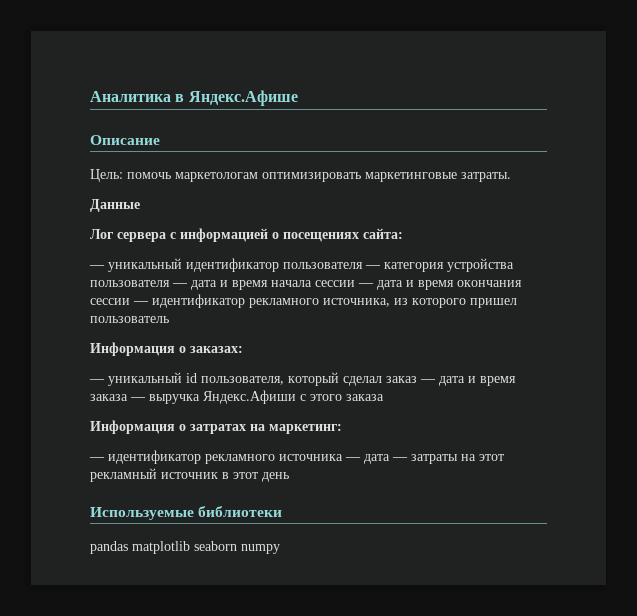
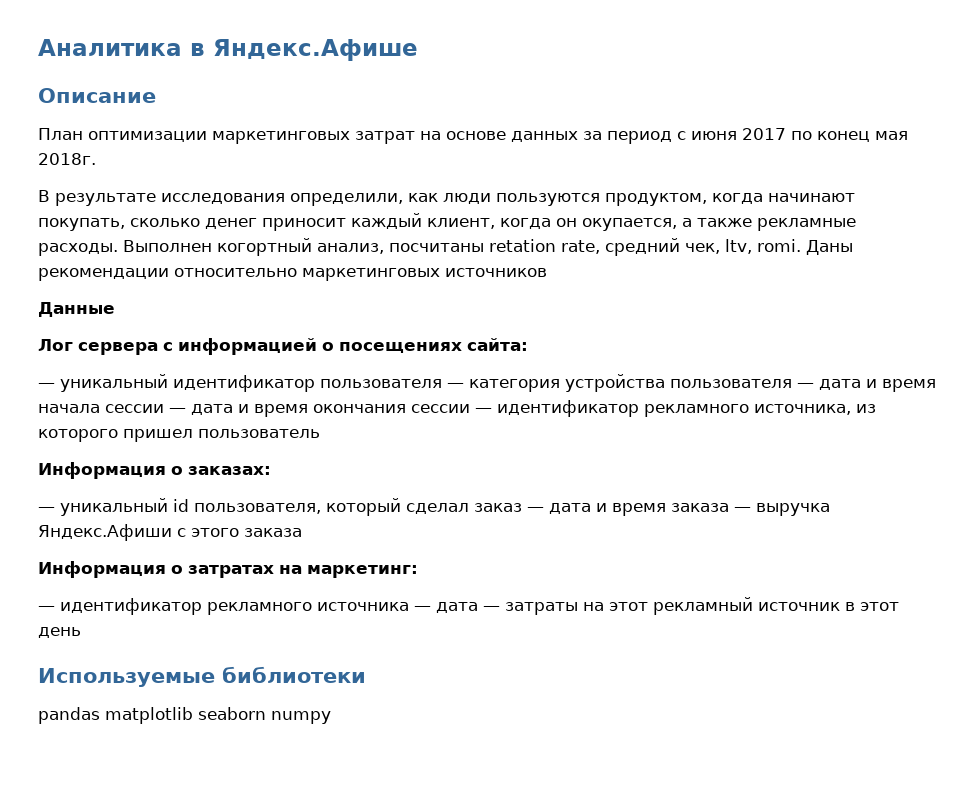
- Цель: помочь маркетологам оптимизировать маркетинговые затраты.
+ План оптимизации маркетинговых затрат на основе данных за период с июня 2017 по конец мая 2018г.
+ В результате исследования определили, как люди пользуются продуктом, когда начинают покупать, сколько денег приносит каждый клиент, когда он окупается, а также рекламные расходы. Выполнен когортный анализ, посчитаны retation rate, средний чек, ltv, romi. Даны рекомендации относительно маркетинговых источников

